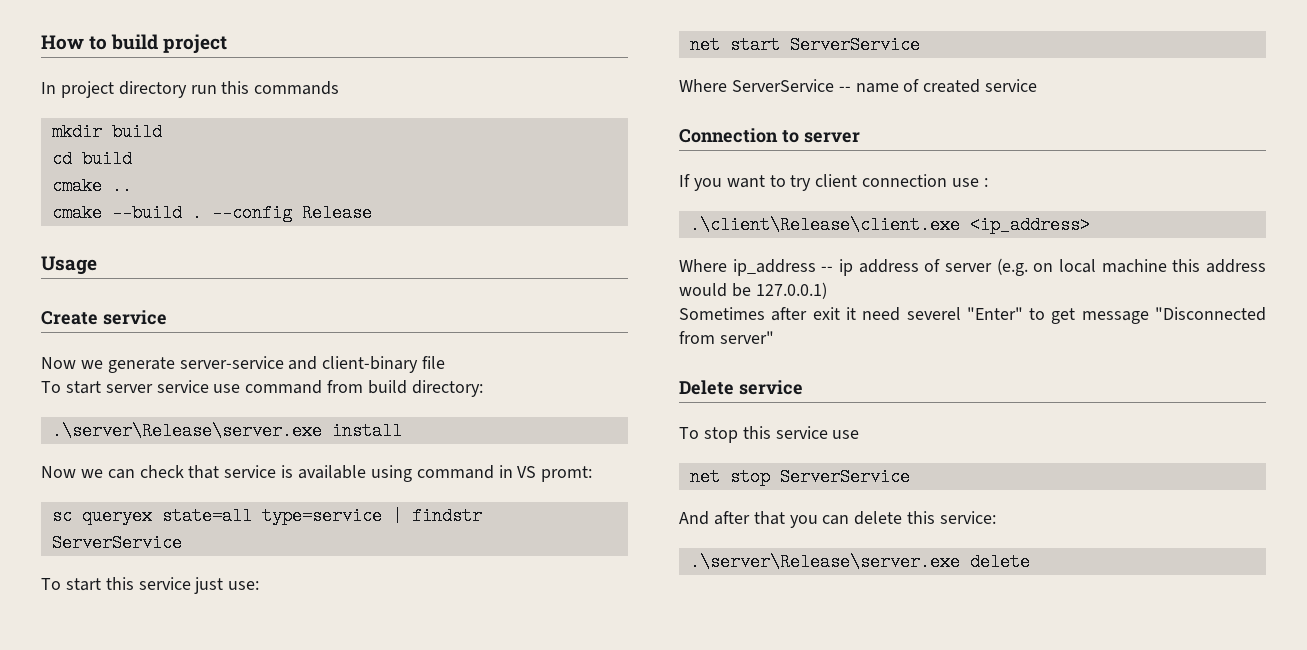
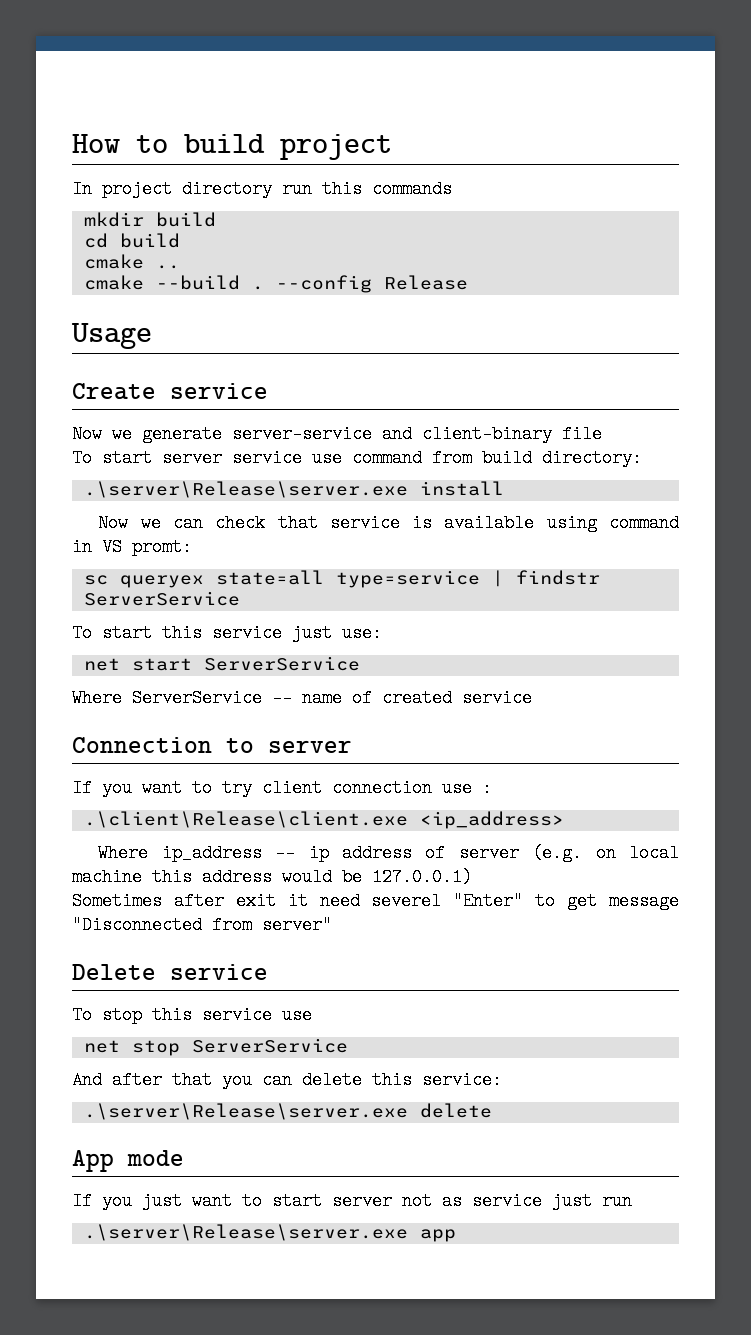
+ App mode
+ If you just want to start server not as service just run
+ .\server\Release\server.exe app

